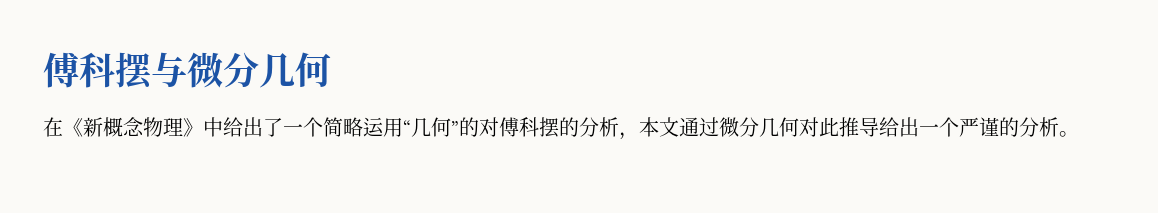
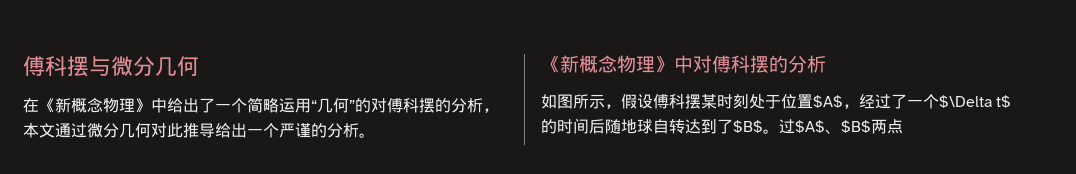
+ 《新概念物理》中对傅科摆的分析
+ 如图所示，假设傅科摆某时刻处于位置$A$，经过了一个$\Delta t$的时间后随地球自转达到了$B$。过$A$、$B$两点

